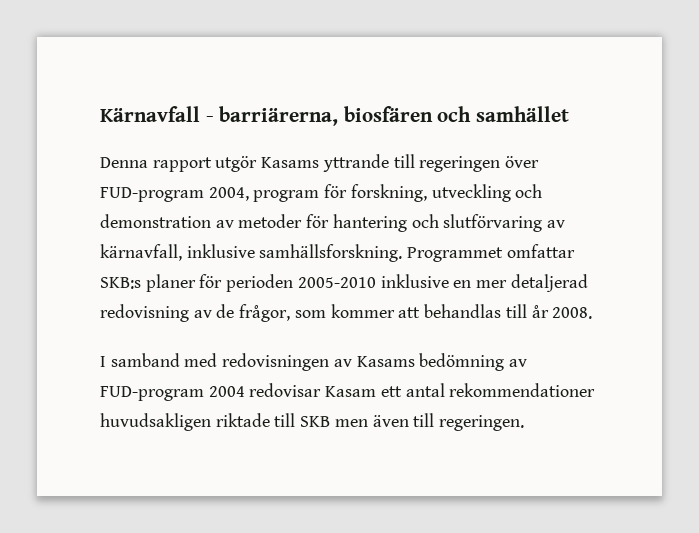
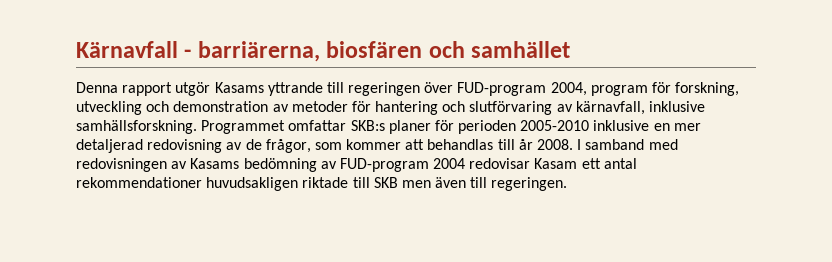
- Programmet omfattar SKB:s planer för perioden 2005-2010 inklusive en mer detaljerad redovisning av de frågor, som kommer att behandlas till år 2008.
- I samband med redovisningen av Kasams bedömning av FUD-program 2004 redovisar Kasam ett antal rekommendationer huvudsakligen riktade till SKB men även till regeringen.
+ Programmet omfattar SKB:s planer för perioden 2005-2010 inklusive en mer detaljerad redovisning av de frågor, som kommer att behandlas till år 2008. I samband med redovisningen av Kasams bedömning av FUD-program 2004 redovisar Kasam ett antal rekommendationer huvudsakligen riktade till SKB men även till regeringen.

